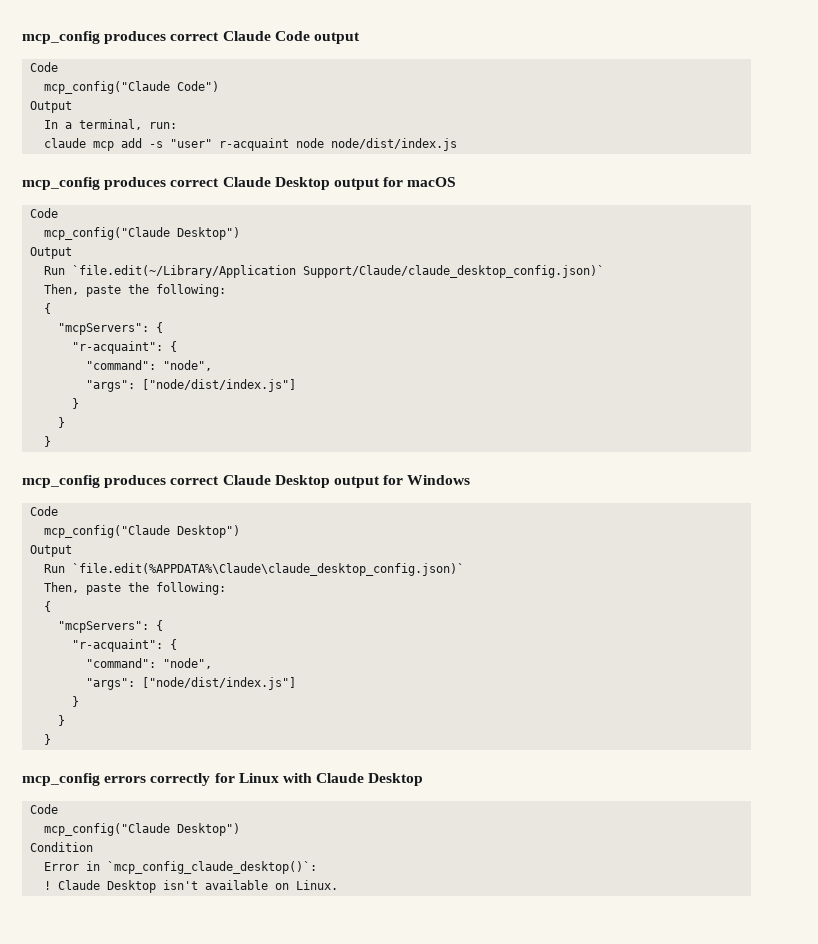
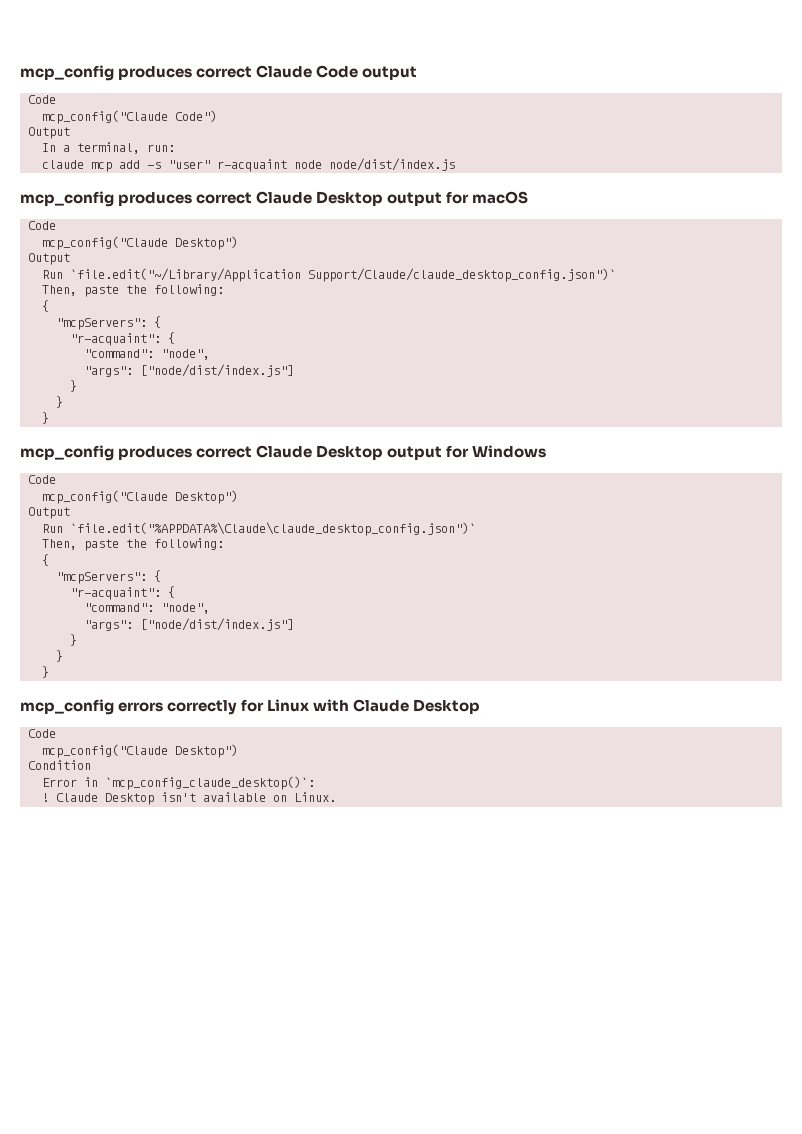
- Run `file.edit(~/Library/Application Support/Claude/claude_desktop_config.json)`
+ Run `file.edit("~/Library/Application Support/Claude/claude_desktop_config.json")`
- Run `file.edit(%APPDATA%\Claude\claude_desktop_config.json)`
+ Run `file.edit("%APPDATA%\Claude\claude_desktop_config.json")`

